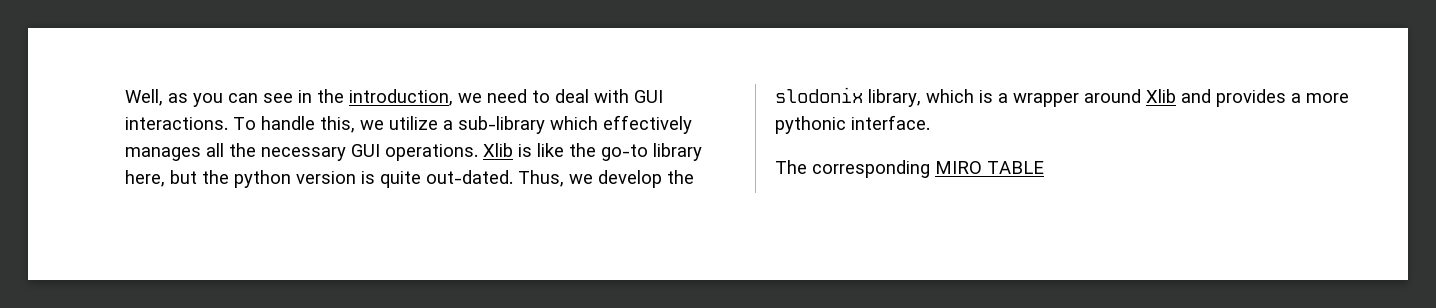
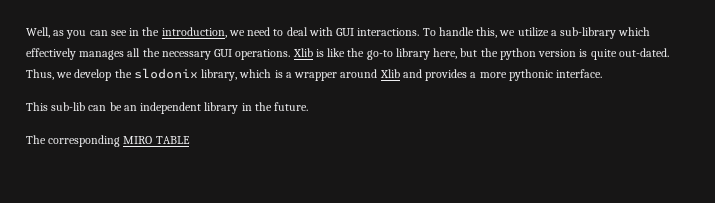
+ This sub-lib can be an independent library in the future.

